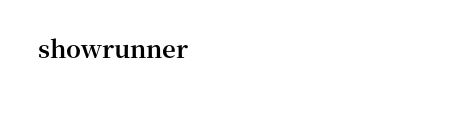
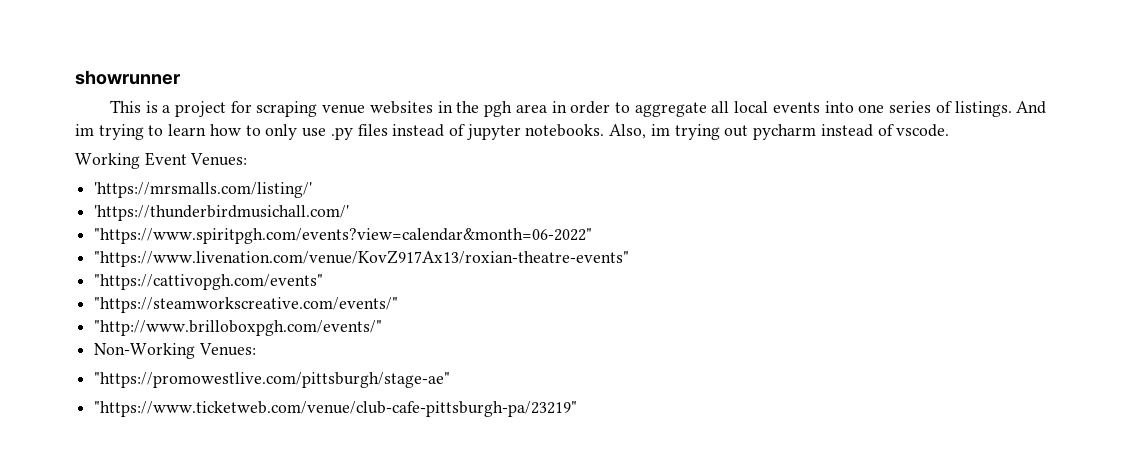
+ This is a project for scraping venue websites in the pgh area in order to aggregate all local events into one series of listings. And im trying to learn how to only use .py files instead of jupyter notebooks. Also, im trying out pycharm instead of vscode.
+ Working Event Venues:
+ 'https://mrsmalls.com/listing/'
+ 'https://thunderbirdmusichall.com/'
+ "https://www.spiritpgh.com/events?view=calendar&month=06-2022"
+ "https://www.livenation.com/venue/KovZ917Ax13/roxian-theatre-events"
+ "https://cattivopgh.com/events"
+ "https://steamworkscreative.com/events/"
+ "http://www.brilloboxpgh.com/events/"
+ Non-Working Venues:
+ "https://promowestlive.com/pittsburgh/stage-ae"
+ "https://www.ticketweb.com/venue/club-cafe-pittsburgh-pa/23219"

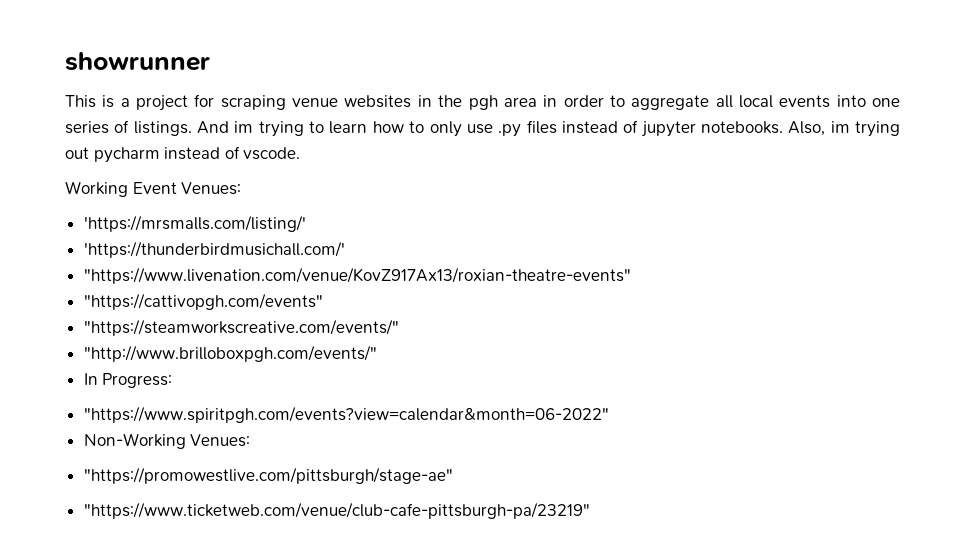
- "https://www.spiritpgh.com/events?view=calendar&month=06-2022"
+ In Progress:
+ "https://www.spiritpgh.com/events?view=calendar&month=06-2022"

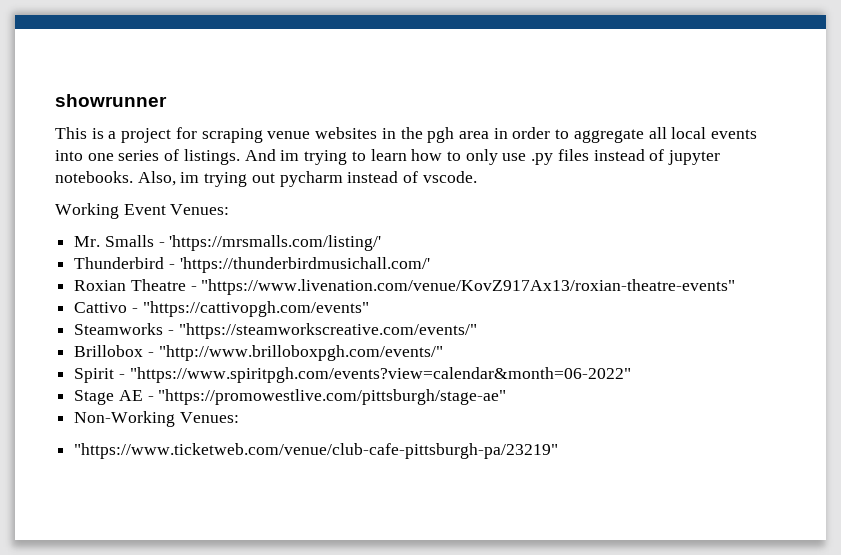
- 'https://mrsmalls.com/listing/'
+ Mr. Smalls - 'https://mrsmalls.com/listing/'
- 'https://thunderbirdmusichall.com/'
+ Thunderbird - 'https://thunderbirdmusichall.com/'
- "https://www.livenation.com/venue/KovZ917Ax13/roxian-theatre-events"
+ Roxian Theatre - "https://www.livenation.com/venue/KovZ917Ax13/roxian-theatre-events"
- "https://cattivopgh.com/events"
+ Cattivo - "https://cattivopgh.com/events"
- "https://steamworkscreative.com/events/"
+ Steamworks - "https://steamworkscreative.com/events/"
- "http://www.brilloboxpgh.com/events/"
+ Brillobox - "http://www.brilloboxpgh.com/events/"
- In Progress:
- "https://www.spiritpgh.com/events?view=calendar&month=06-2022"
+ Spirit - "https://www.spiritpgh.com/events?view=calendar&month=06-2022"
+ Stage AE - "https://promowestlive.com/pittsburgh/stage-ae"
- "https://promowestlive.com/pittsburgh/stage-ae"

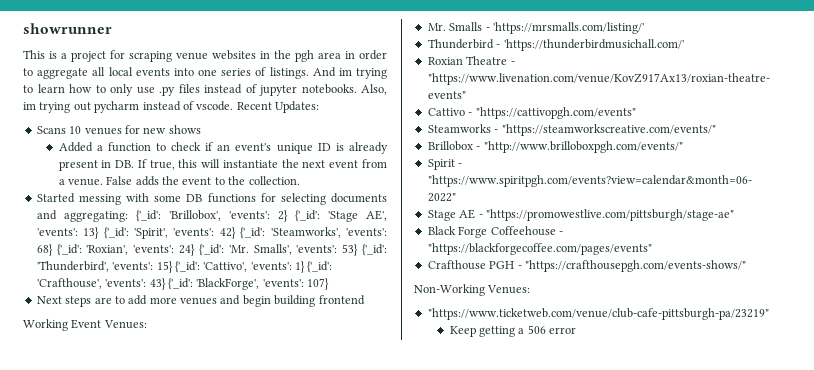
+ Recent Updates:
+ Scans 10 venues for new shows
+ Added a function to check if an event's unique ID is already present in DB. If true, this will instantiate the next event from a venue. False adds the event to the collection.
+ Started messing with some DB functions for selecting documents and aggregating: {'_id': 'Brillobox', 'events': 2} {'_id': 'Stage AE', 'events': 13} {'_id': 'Spirit', 'events': 42} {'_id': 'Steamworks', 'events': 68} {'_id': 'Roxian', 'events': 24} {'_id': 'Mr. Smalls', 'events': 53} {'_id': 'Thunderbird', 'events': 15} {'_id': 'Cattivo', 'events': 1} {'_id': 'Crafthouse', 'events': 43} {'_id': 'BlackForge', 'events': 107}
+ Next steps are to add more venues and begin building frontend
+ Black Forge Coffeehouse - "https://blackforgecoffee.com/pages/events"
+ Crafthouse PGH - "https://crafthousepgh.com/events-shows/"
  Non-Working Venues:
  "https://www.ticketweb.com/venue/club-cafe-pittsburgh-pa/23219"
+ Keep getting a 506 error

